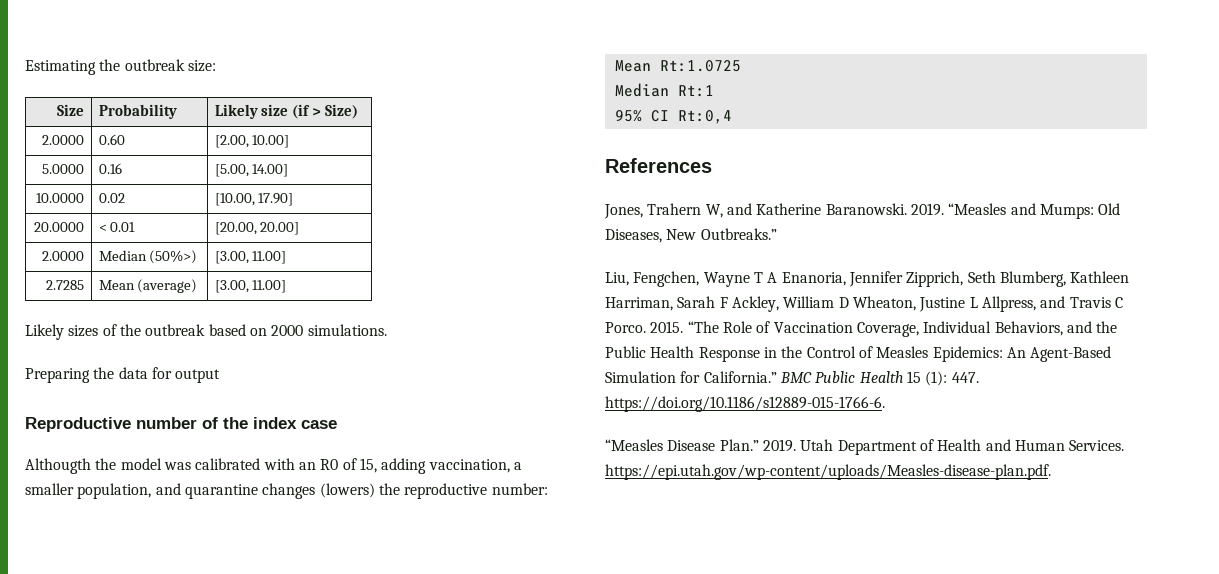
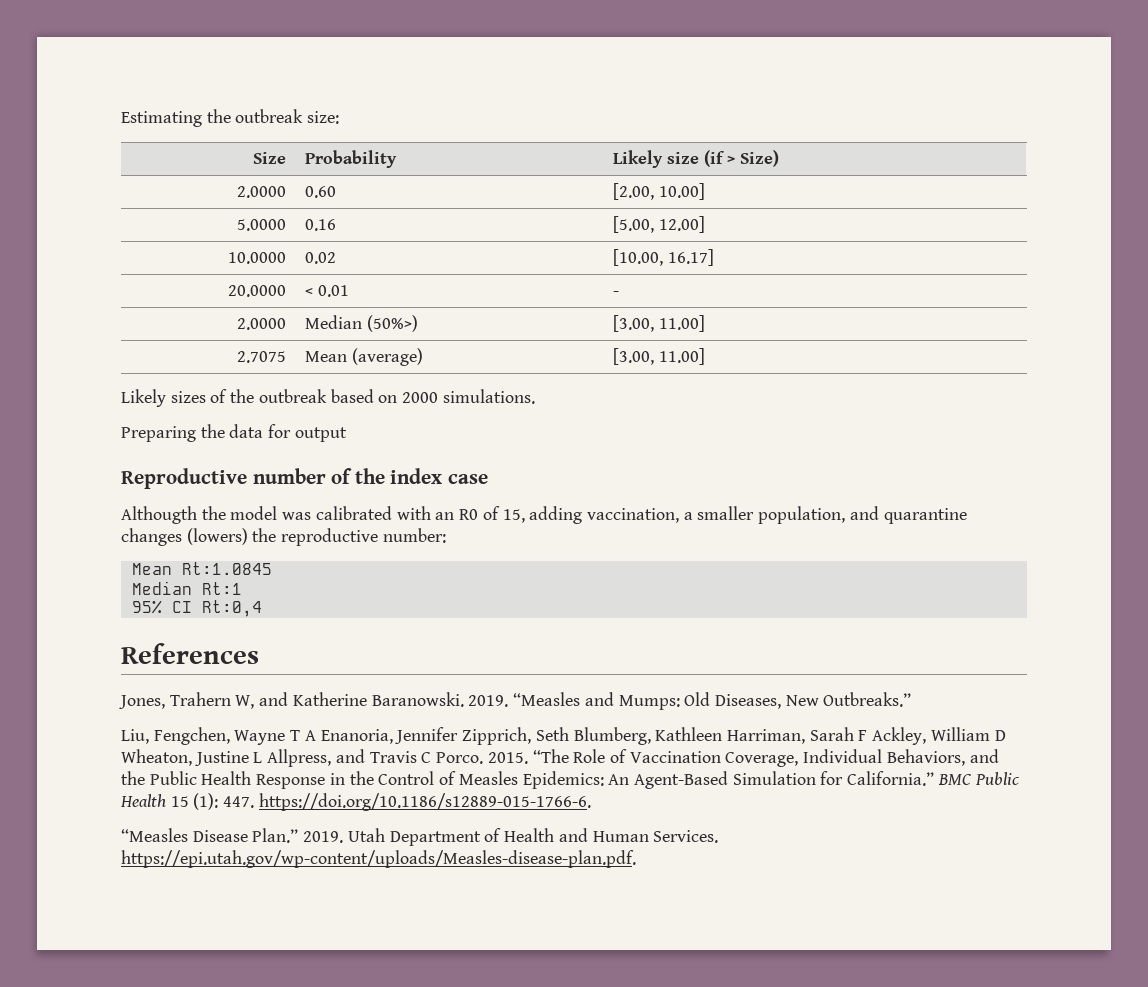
- 5.0000 | 0.16 | [5.00, 14.00]
+ 5.0000 | 0.16 | [5.00, 12.00]
- 10.0000 | 0.02 | [10.00, 17.90]
+ 10.0000 | 0.02 | [10.00, 16.17]
- 20.0000 | < 0.01 | [20.00, 20.00]
+ 20.0000 | < 0.01 | -
- 2.7285 | Mean (average) | [3.00, 11.00]
+ 2.7075 | Mean (average) | [3.00, 11.00]
- Mean Rt:1.0725
+ Mean Rt:1.0845

